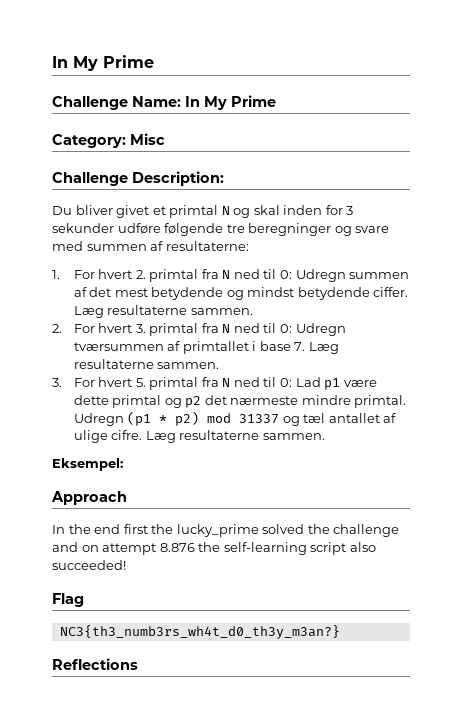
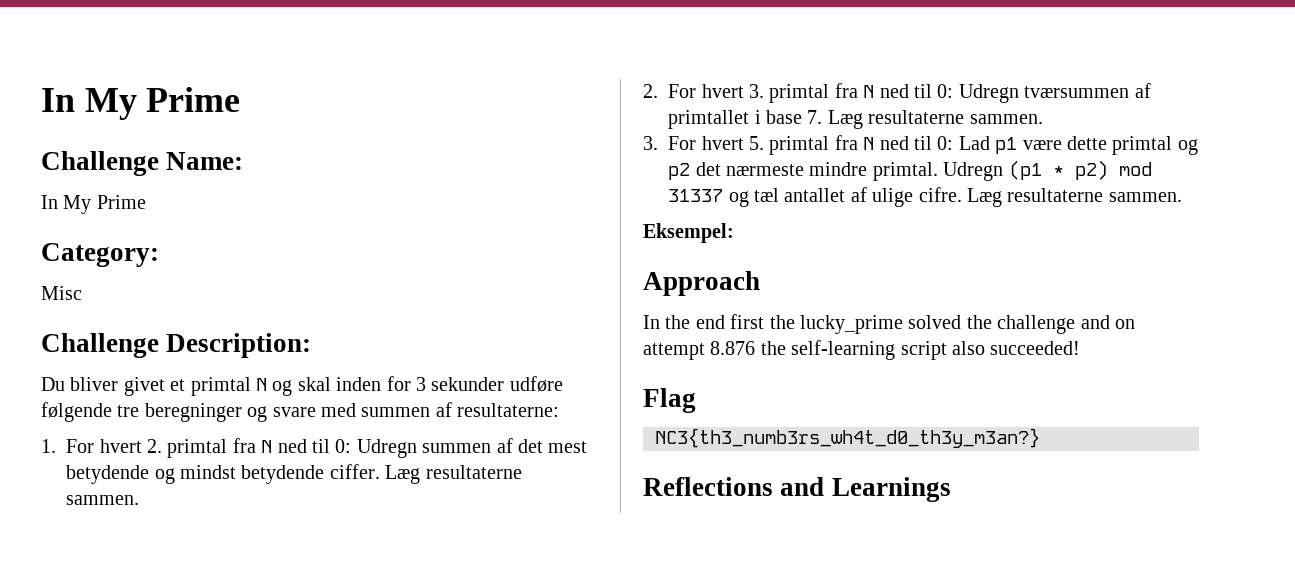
- Challenge Name: In My Prime
+ Challenge Name:
+ In My Prime
- Category: Misc
+ Category:
+ Misc
- Reflections
+ Reflections and Learnings

